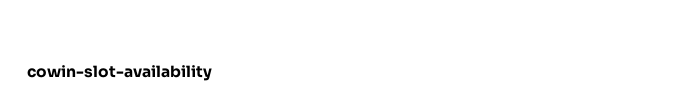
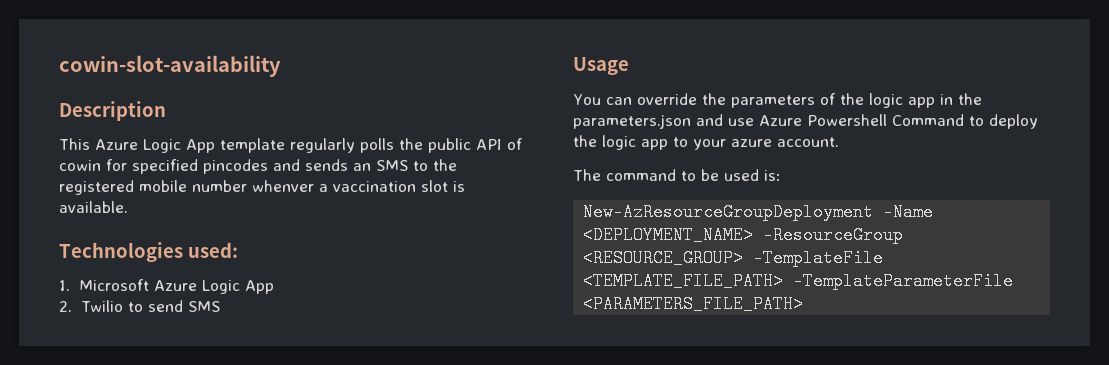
+ Description
+ This Azure Logic App template regularly polls the public API of cowin for specified pincodes and sends an SMS to the registered mobile number whenver a vaccination slot is available.
+ Technologies used:
+ 1. Microsoft Azure Logic App
+ 2. Twilio to send SMS
+ Usage
+ You can override the parameters of the logic app in the parameters.json and use Azure Powershell Command to deploy the logic app to your azure account.
+ The command to be used is:
+ New-AzResourceGroupDeployment -Name <DEPLOYMENT_NAME> -ResourceGroup <RESOURCE_GROUP> -TemplateFile <TEMPLATE_FILE_PATH> -TemplateParameterFile <PARAMETERS_FILE_PATH>

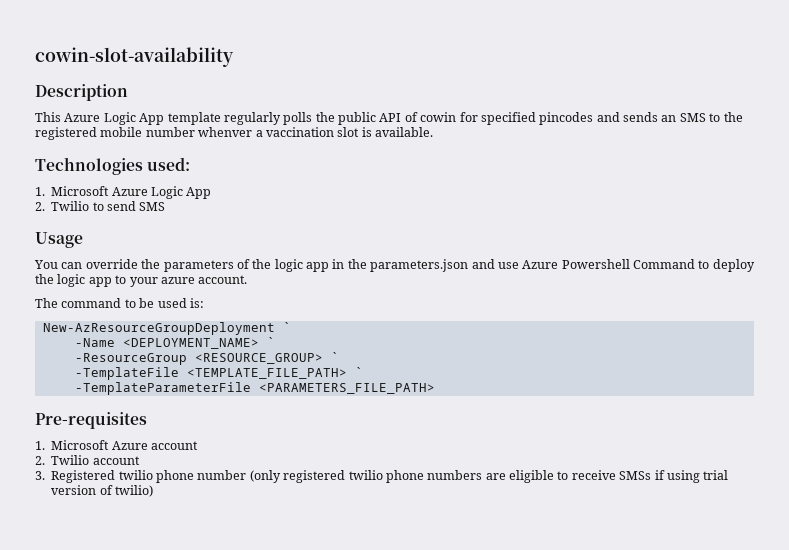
- New-AzResourceGroupDeployment -Name <DEPLOYMENT_NAME> -ResourceGroup <RESOURCE_GROUP> -TemplateFile <TEMPLATE_FILE_PATH> -TemplateParameterFile <PARAMETERS_FILE_PATH>
+ New-AzResourceGroupDeployment `
+ -Name <DEPLOYMENT_NAME> `
+ -ResourceGroup <RESOURCE_GROUP> `
+ -TemplateFile <TEMPLATE_FILE_PATH> `
+ -TemplateParameterFile <PARAMETERS_FILE_PATH>
+ Pre-requisites
+ 1. Microsoft Azure account
+ 2. Twilio account
+ 3. Registered twilio phone number (only registered twilio phone numbers are eligible to receive SMSs if using trial version of twilio)

